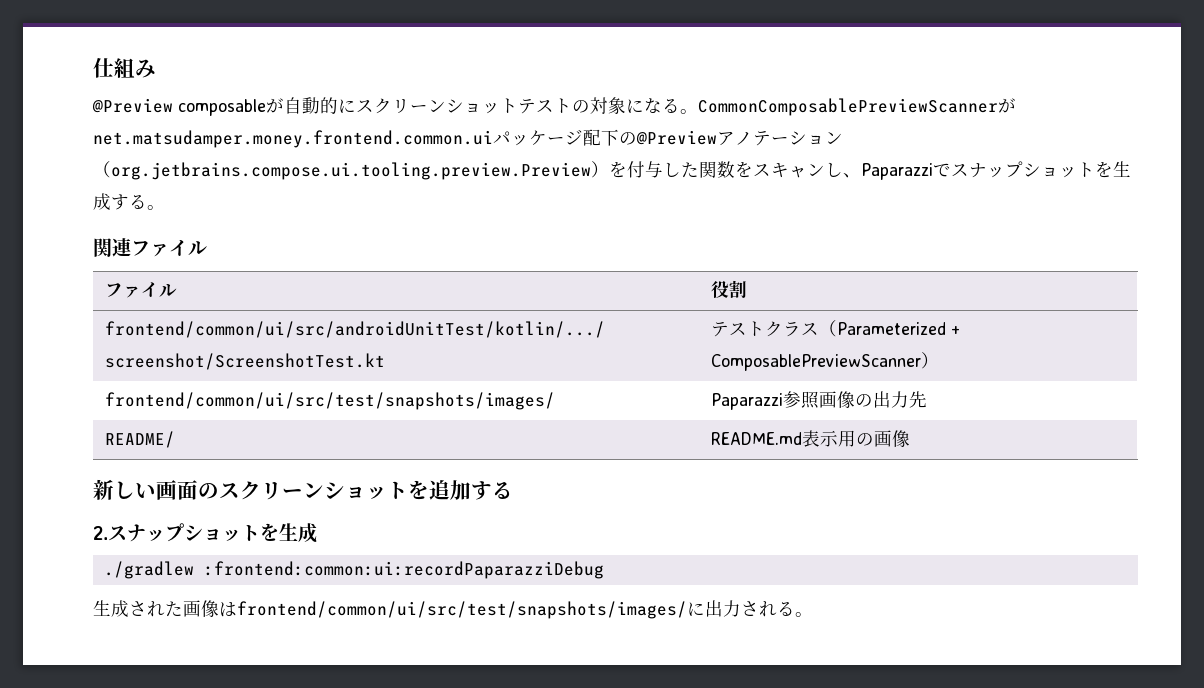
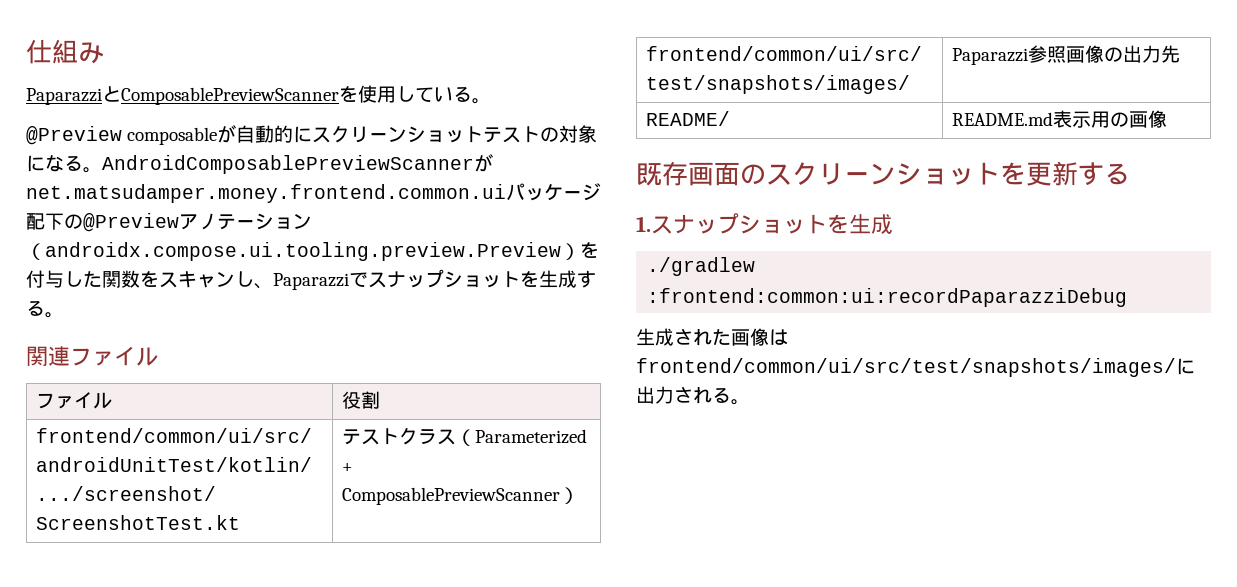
+ PaparazziとComposablePreviewScannerを使用している。
- CommonComposablePreviewScannerがnet.matsudamper.money.frontend.common.uiパッケージ配下の@Previewアノテーション（org.jetbrains.compose.ui.tooling.preview.Preview）を付与した関数をスキャンし、Paparazziでスナップショットを生成する。
+ AndroidComposablePreviewScannerがnet.matsudamper.money.frontend.common.uiパッケージ配下の@Previewアノテーション（androidx.compose.ui.tooling.preview.Preview）を付与した関数をスキャンし、Paparazziでスナップショットを生成する。
- 新しい画面のスクリーンショットを追加する
+ 既存画面のスクリーンショットを更新する
- 2.スナップショットを生成
+ 1.スナップショットを生成

